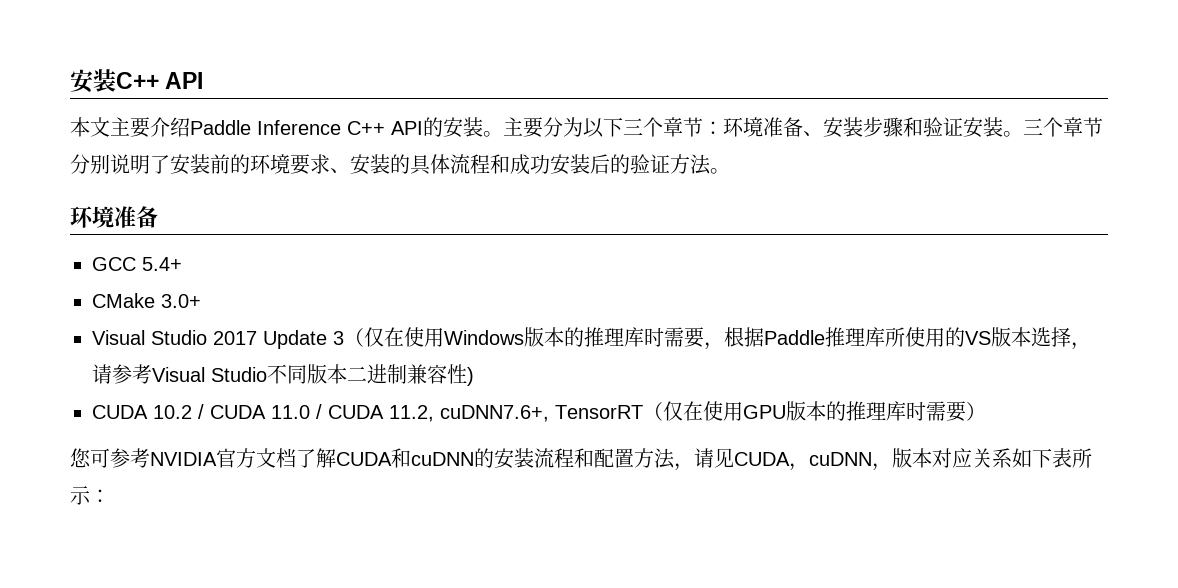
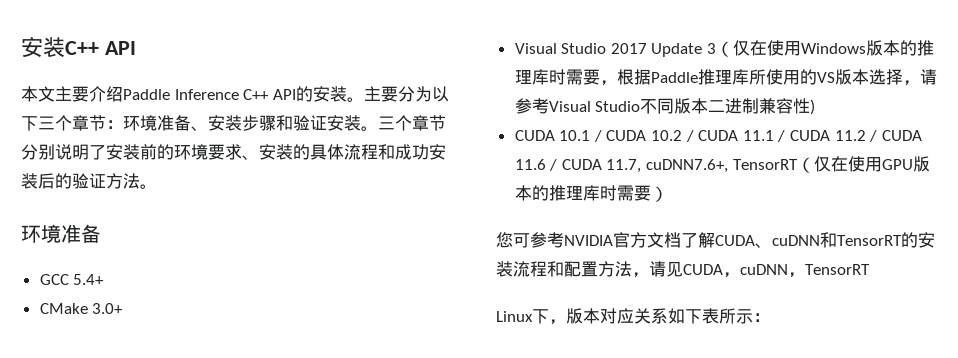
- CUDA 10.2 / CUDA 11.0 / CUDA 11.2, cuDNN7.6+, TensorRT（仅在使用GPU版本的推理库时需要）
+ CUDA 10.1 / CUDA 10.2 / CUDA 11.1 / CUDA 11.2 / CUDA 11.6 / CUDA 11.7, cuDNN7.6+, TensorRT（仅在使用GPU版本的推理库时需要）
- 您可参考NVIDIA官方文档了解CUDA和cuDNN的安装流程和配置方法，请见CUDA，cuDNN，版本对应关系如下表所示：
+ 您可参考NVIDIA官方文档了解CUDA、cuDNN和TensorRT的安装流程和配置方法，请见CUDA，cuDNN，TensorRT
+ Linux下，版本对应关系如下表所示：

